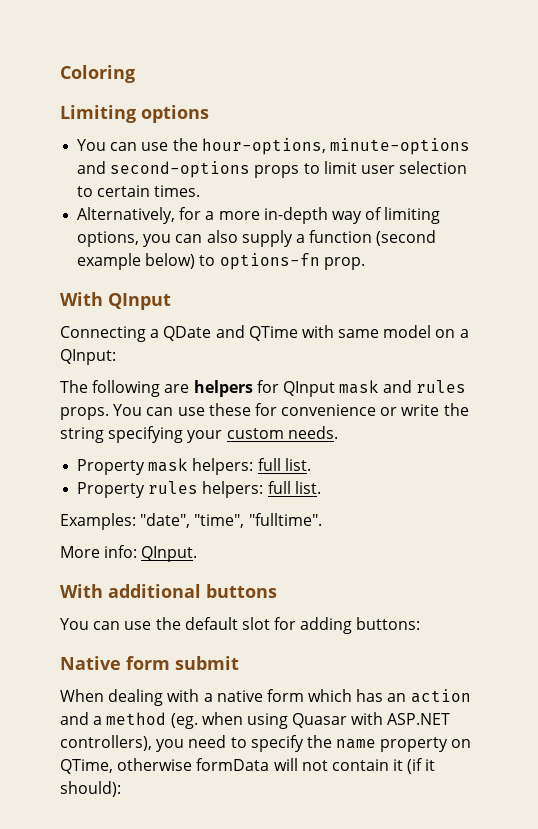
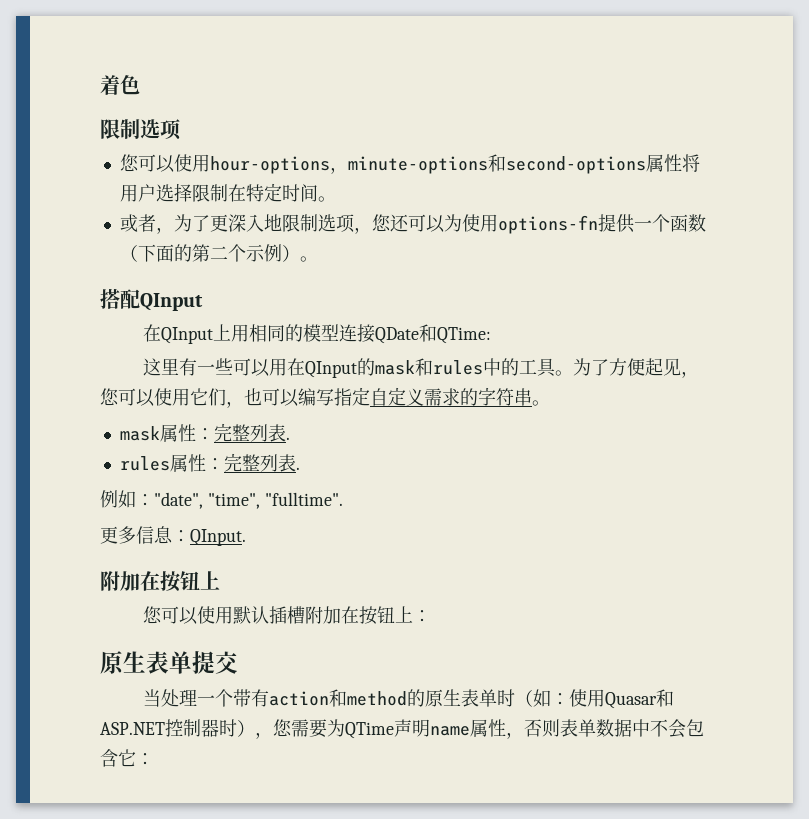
- Coloring
- Limiting options
- You can use the hour-options, minute-options and second-options props to limit user selection to certain times.
- Alternatively, for a more in-depth way of limiting options, you can also supply a function (second example below) to options-fn prop.
- With QInput
- Connecting a QDate and QTime with same model on a QInput:
- The following are helpers for QInput mask and rules props. You can use these for convenience or write the string specifying your custom needs.
- Property mask helpers: full list.
- Property rules helpers: full list.
- Examples: "date", "time", "fulltime".
+ 着色
+ 限制选项
+ 您可以使用hour-options，minute-options和second-options属性将用户选择限制在特定时间。
+ 或者，为了更深入地限制选项，您还可以为使用options-fn提供一个函数（下面的第二个示例）。
+ 搭配QInput
+ 在QInput上用相同的模型连接QDate和QTime:
+ 这里有一些可以用在QInput的mask和rules中的工具。为了方便起见，您可以使用它们，也可以编写指定自定义需求的字符串。
+ mask属性：完整列表.
+ rules属性：完整列表.
+ 例如："date", "time", "fulltime".
- More info: QInput.
- With additional buttons
- You can use the default slot for adding buttons:
- Native form submit
- When dealing with a native form which has an action and a method (eg. when using Quasar with ASP.NET controllers), you need to specify the name property on QTime, otherwise formData will not contain it (if it should):
+ 更多信息：QInput.
+ 附加在按钮上
+ 您可以使用默认插槽附加在按钮上：
+ 原生表单提交
+ 当处理一个带有action和method的原生表单时（如：使用Quasar和ASP.NET控制器时），您需要为QTime声明name属性，否则表单数据中不会包含它：

